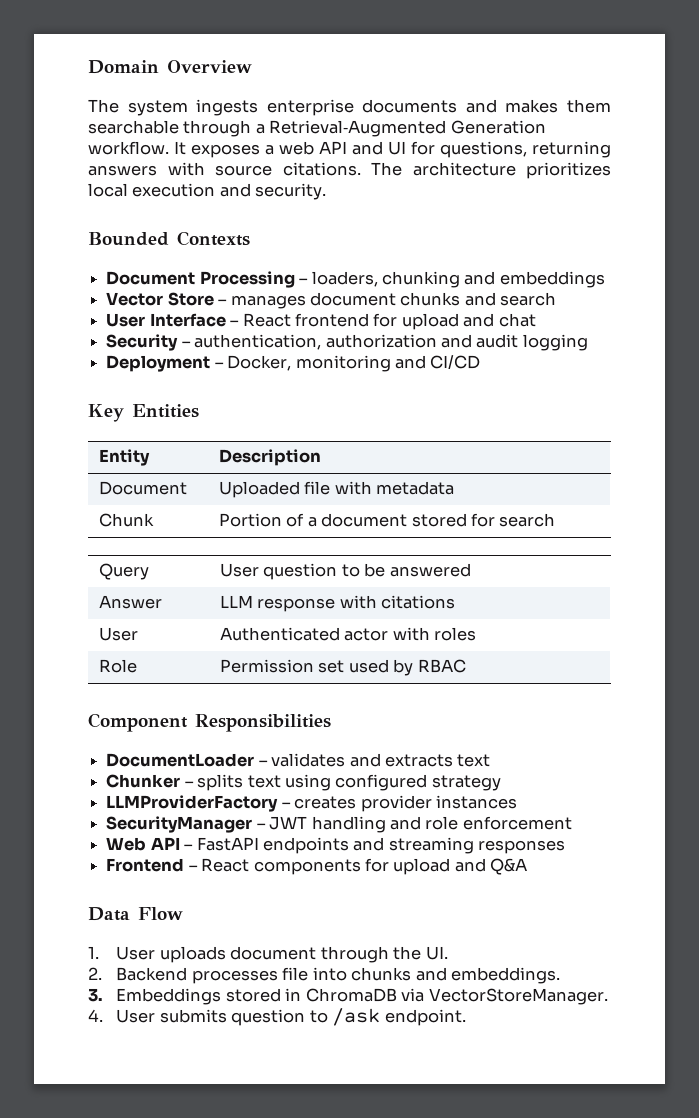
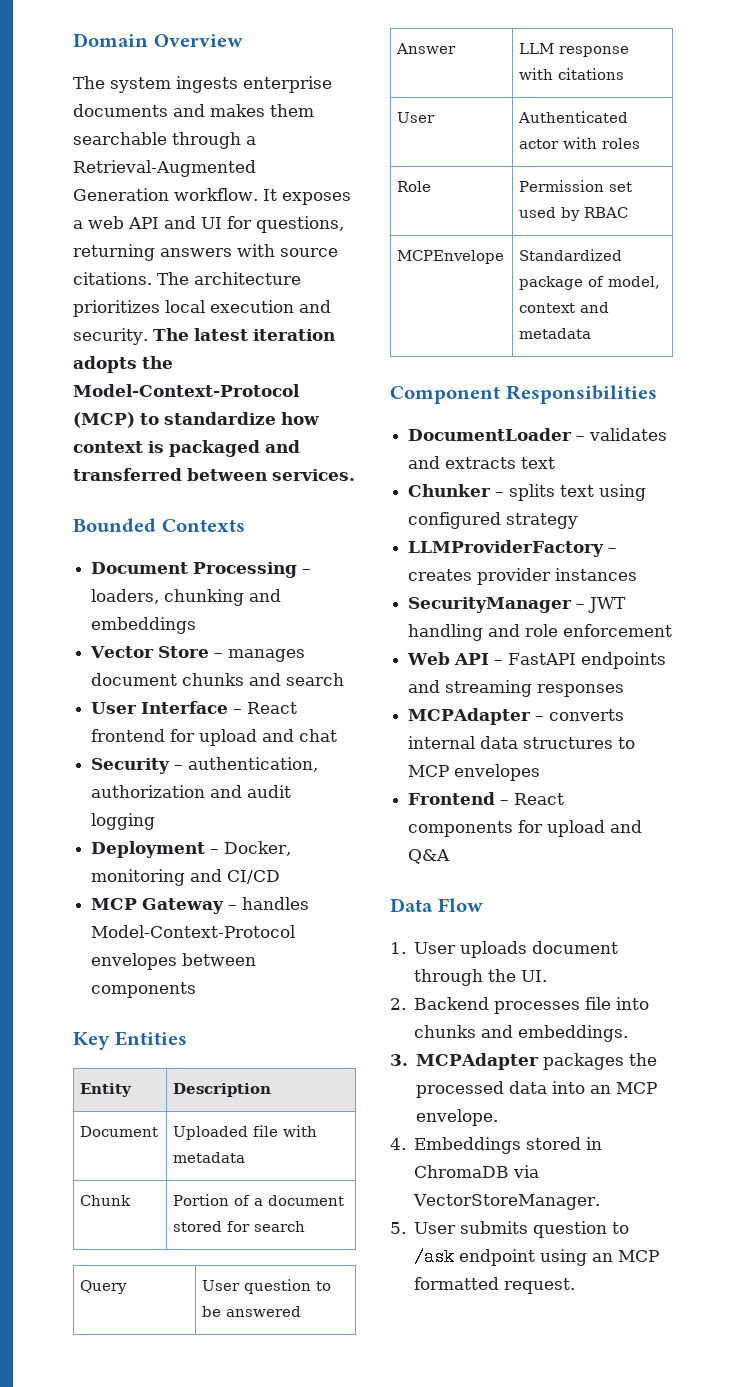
+ The latest iteration adopts the Model‑Context‑Protocol (MCP) to standardize how context is packaged and transferred between services.
+ MCP Gateway – handles Model‑Context‑Protocol envelopes between components
+ MCPEnvelope | Standardized package of model, context and metadata
+ MCPAdapter – converts internal data structures to MCP envelopes
- 3. Embeddings stored in ChromaDB via VectorStoreManager.
+ 3. MCPAdapter packages the processed data into an MCP envelope.
+ 4. Embeddings stored in ChromaDB via VectorStoreManager.
- 4. User submits question to /ask endpoint.
+ 5. User submits question to /ask endpoint using an MCP formatted request.

